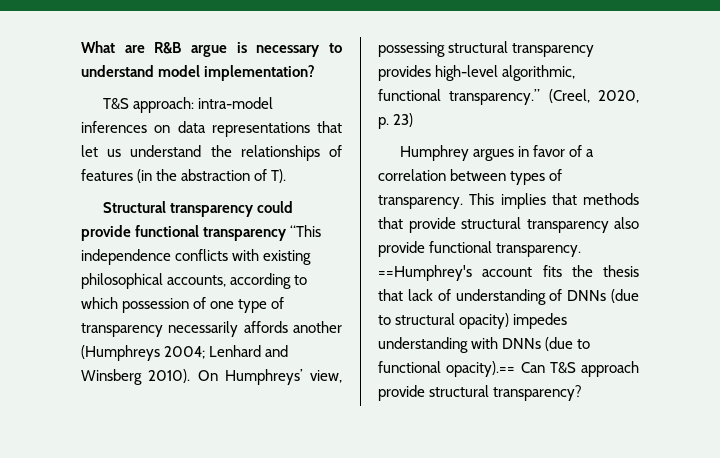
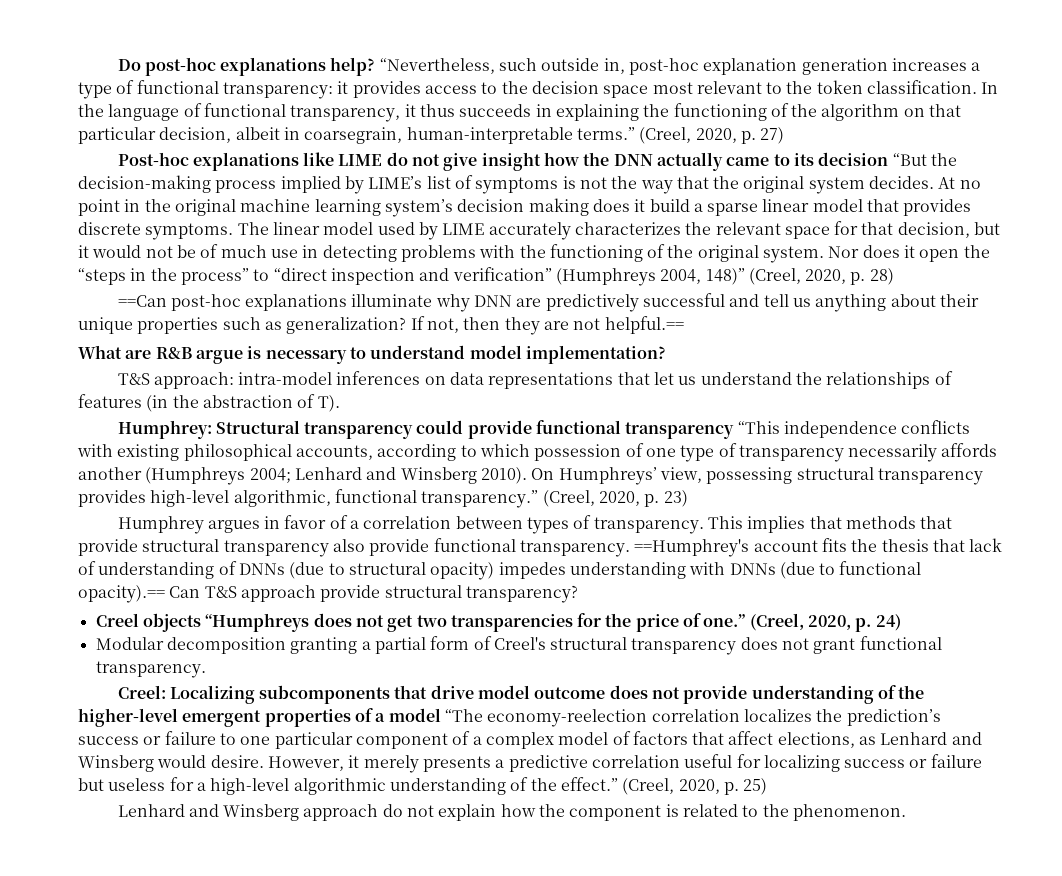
+ Do post-hoc explanations help? “Nevertheless, such outside in, post-hoc explanation generation increases a type of functional transparency: it provides access to the decision space most relevant to the token classification. In the language of functional transparency, it thus succeeds in explaining the functioning of the algorithm on that particular decision, albeit in coarsegrain, human-interpretable terms.” (Creel, 2020, p. 27)
+ Post-hoc explanations like LIME do not give insight how the DNN actually came to its decision “But the decision-making process implied by LIME’s list of symptoms is not the way that the original system decides. At no point in the original machine learning system’s decision making does it build a sparse linear model that provides discrete symptoms. The linear model used by LIME accurately characterizes the relevant space for that decision, but it would not be of much use in detecting problems with the functioning of the original system. Nor does it open the “steps in the process” to “direct inspection and verification” (Humphreys 2004, 148)” (Creel, 2020, p. 28)
+ ==Can post-hoc explanations illuminate why DNN are predictively successful and tell us anything about their unique properties such as generalization? If not, then they are not helpful.==
- Structural transparency could provide functional transparency “This independence conflicts with existing philosophical accounts, according to which possession of one type of transparency necessarily affords another (Humphreys 2004; Lenhard and Winsberg 2010).
+ Humphrey: Structural transparency could provide functional transparency “This independence conflicts with existing philosophical accounts, according to which possession of one type of transparency necessarily affords another (Humphreys 2004; Lenhard and Winsberg 2010).
+ Creel objects “Humphreys does not get two transparencies for the price of one.” (Creel, 2020, p. 24)
+ Modular decomposition granting a partial form of Creel's structural transparency does not grant functional transparency.
+ Creel: Localizing subcomponents that drive model outcome does not provide understanding of the higher-level emergent properties of a model “The economy-reelection correlation localizes the prediction’s success or failure to one particular component of a complex model of factors that affect elections, as Lenhard and Winsberg would desire. However, it merely presents a predictive correlation useful for localizing success or failure but useless for a high-level algorithmic understanding of the effect.” (Creel, 2020, p. 25)
+ Lenhard and Winsberg approach do not explain how the component is related to the phenomenon.

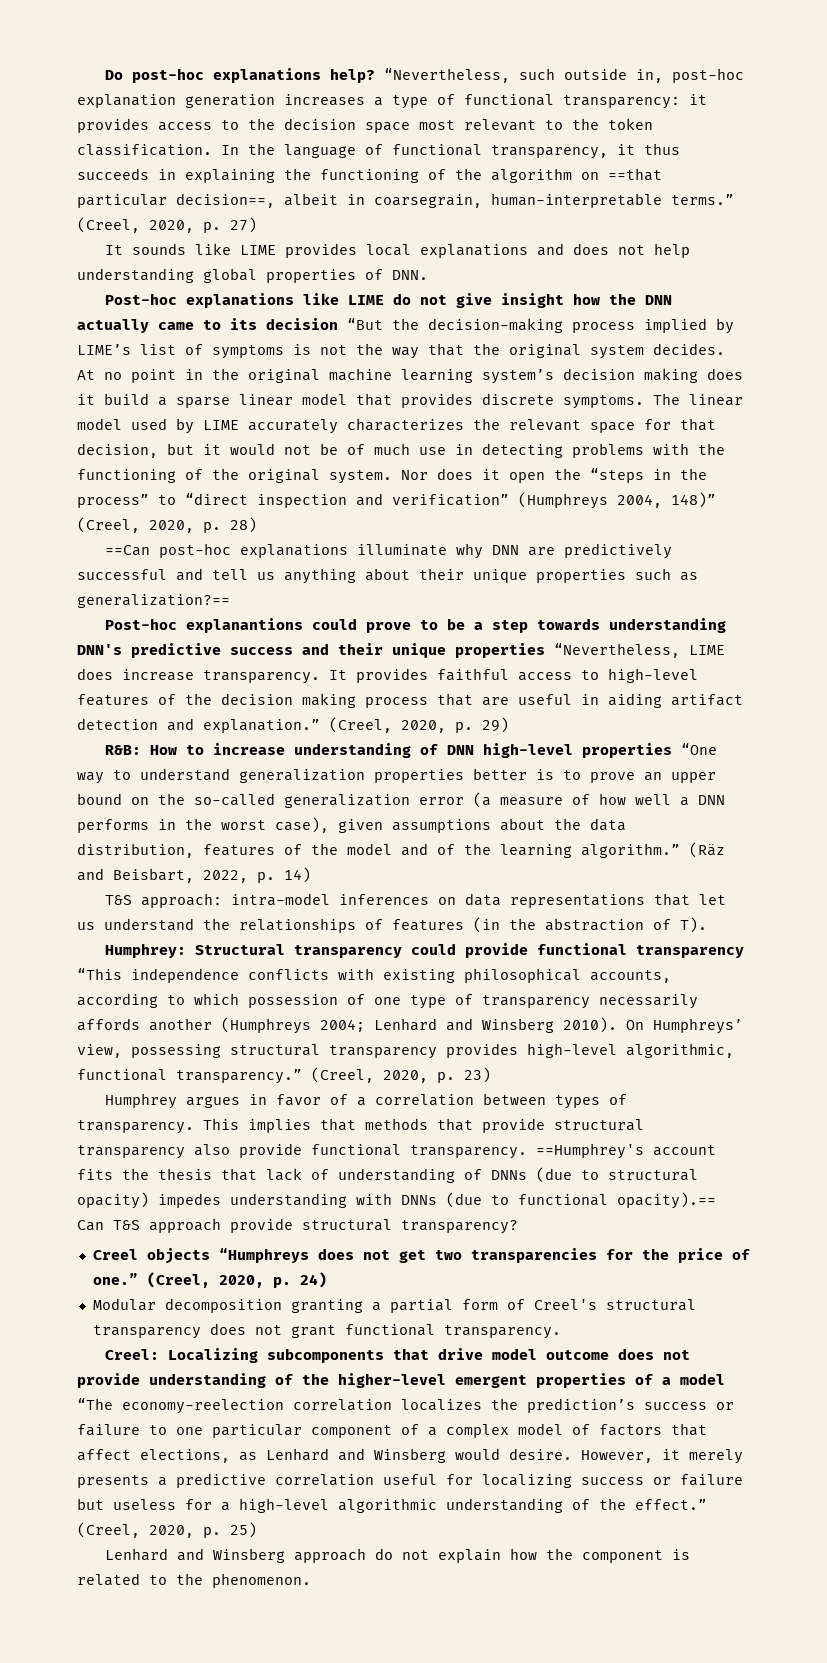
- In the language of functional transparency, it thus succeeds in explaining the functioning of the algorithm on that particular decision, albeit in coarsegrain, human-interpretable terms.”
+ In the language of functional transparency, it thus succeeds in explaining the functioning of the algorithm on ==that particular decision==, albeit in coarsegrain, human-interpretable terms.”
+ It sounds like LIME provides local explanations and does not help understanding global properties of DNN.
- ==Can post-hoc explanations illuminate why DNN are predictively successful and tell us anything about their unique properties such as generalization? If not, then they are not helpful.==
- What are R&B argue is necessary to understand model implementation?
+ ==Can post-hoc explanations illuminate why DNN are predictively successful and tell us anything about their unique properties such as generalization?==
+ Post-hoc explanantions could prove to be a step towards understanding DNN's predictive success and their unique properties “Nevertheless, LIME does increase transparency. It provides faithful access to high-level features of the decision making process that are useful in aiding artifact detection and explanation.” (Creel, 2020, p. 29)
+ R&B: How to increase understanding of DNN high-level properties “One way to understand generalization properties better is to prove an upper bound on the so-called generalization error (a measure of how well a DNN performs in the worst case), given assumptions about the data distribution, features of the model and of the learning algorithm.” (Räz and Beisbart, 2022, p. 14)

